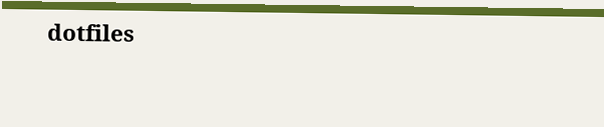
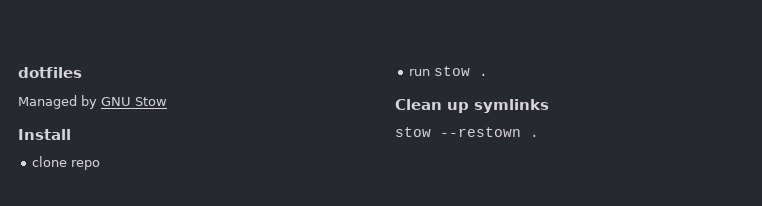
+ Managed by GNU Stow
+ Install
+ clone repo
+ run stow .
+ Clean up symlinks
+ stow --restown .

